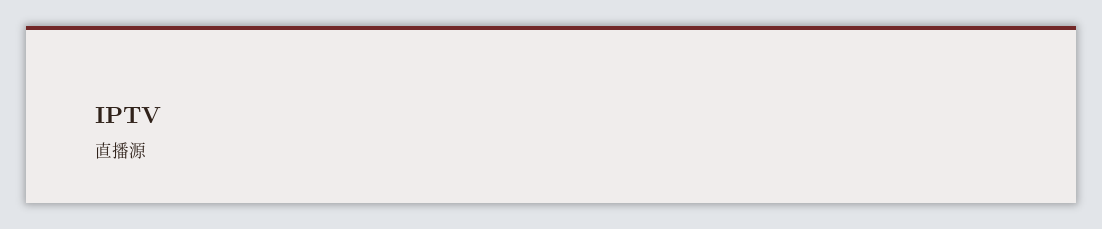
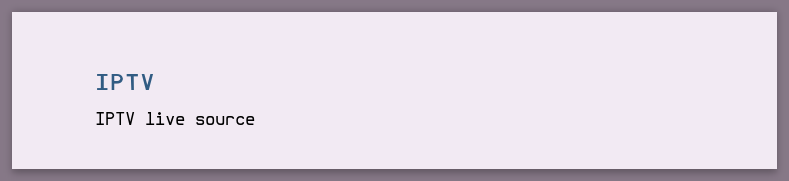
- 直播源
+ IPTV live source

